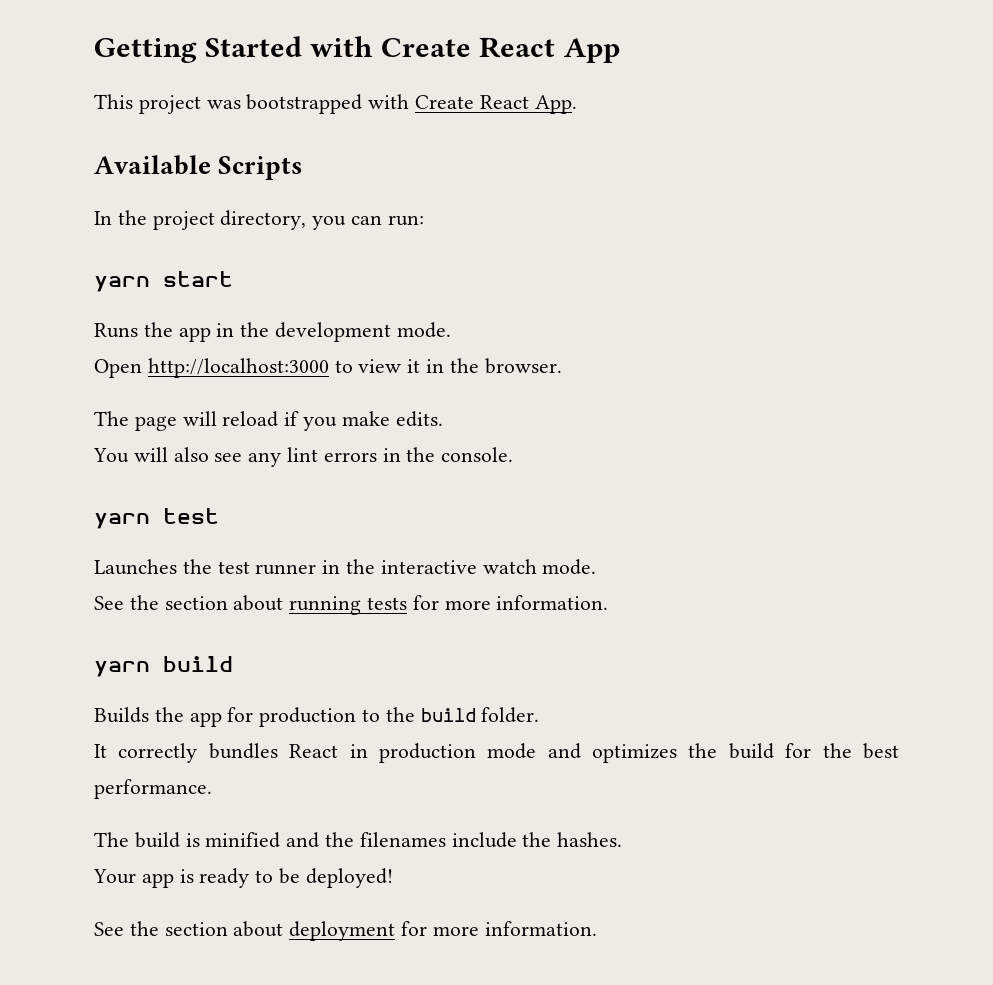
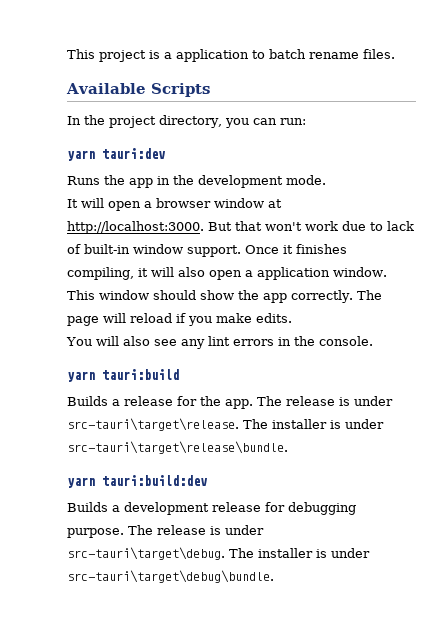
- Getting Started with Create React App
- This project was bootstrapped with Create React App.
+ This project is a application to batch rename files.
- yarn start
+ yarn tauri:dev
- Open http://localhost:3000 to view it in the browser.
- The page will reload if you make edits.
+ It will open a browser window at http://localhost:3000. But that won't work due to lack of built-in window support. Once it finishes compiling, it will also open a application window. This window should show the app correctly. The page will reload if you make edits.
- yarn test
- Launches the test runner in the interactive watch mode.
- See the section about running tests for more information.
- yarn build
- Builds the app for production to the build folder.
- It correctly bundles React in production mode and optimizes the build for the best performance.
- The build is minified and the filenames include the hashes.
- Your app is ready to be deployed!
- See the section about deployment for more information.
+ yarn tauri:build
+ Builds a release for the app. The release is under src-tauri\target\release. The installer is under src-tauri\target\release\bundle.
+ yarn tauri:build:dev
+ Builds a development release for debugging purpose. The release is under src-tauri\target\debug. The installer is under src-tauri\target\debug\bundle.

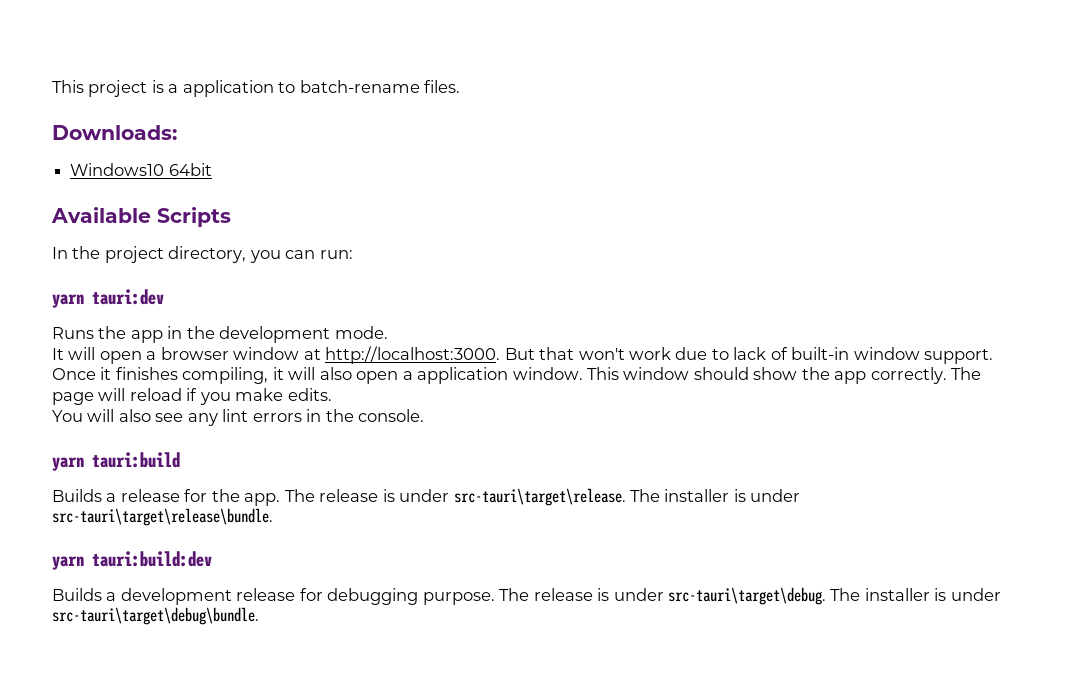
- This project is a application to batch rename files.
+ This project is a application to batch-rename files.
+ Downloads:
+ Windows10 64bit

